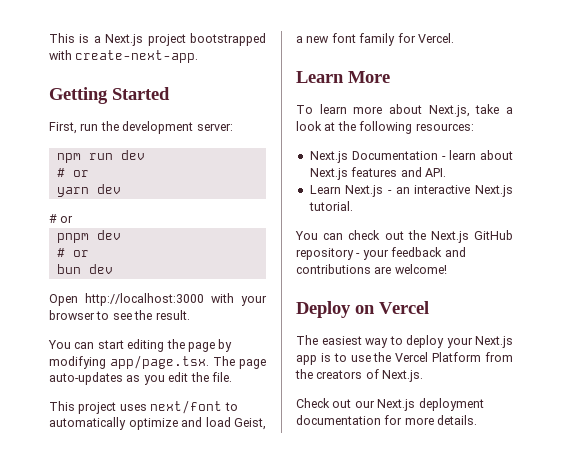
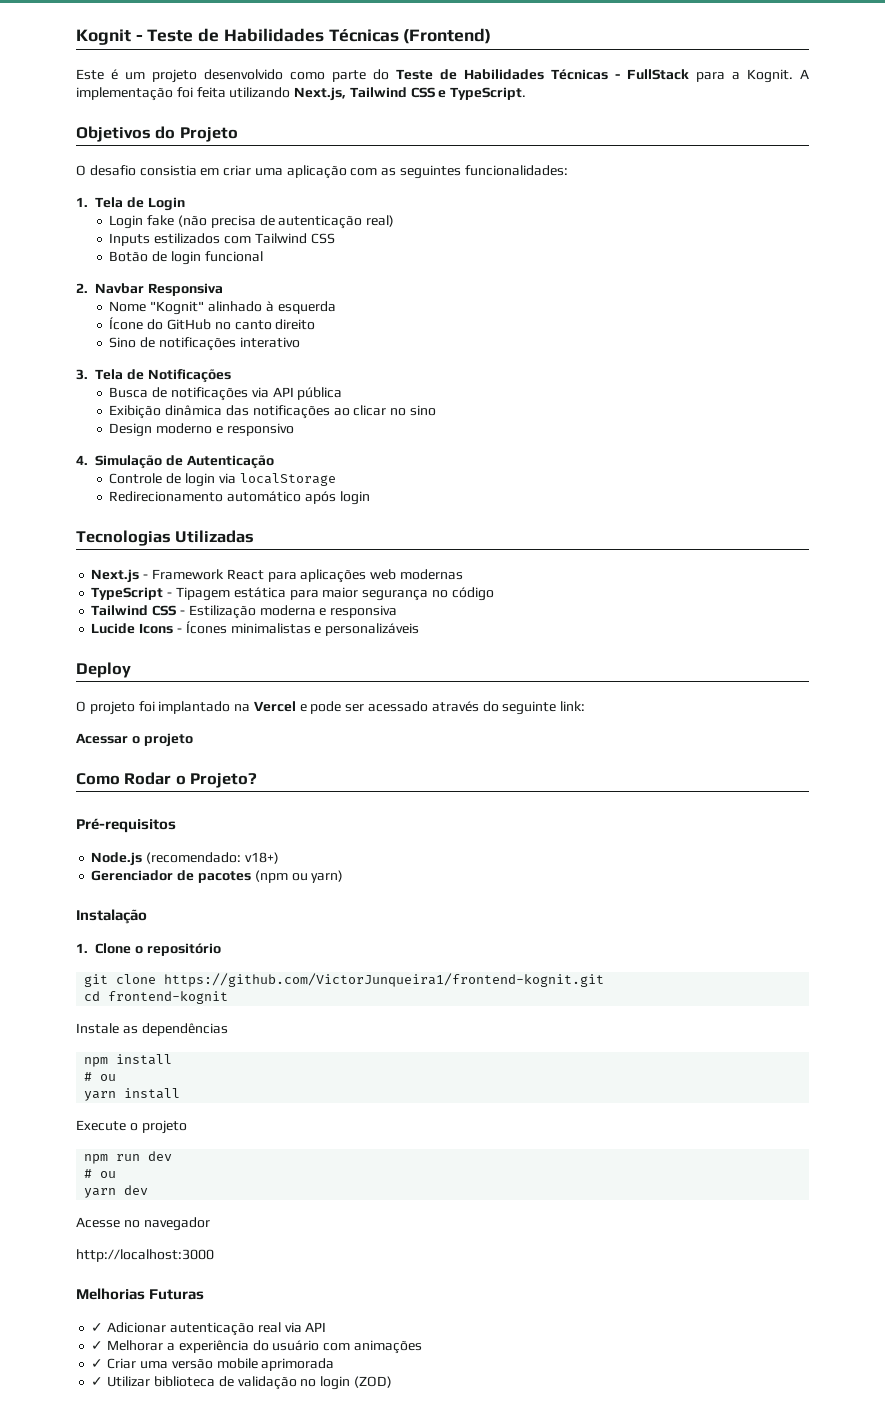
- This is a Next.js project bootstrapped with create-next-app.
- Getting Started
- First, run the development server:
+ Kognit - Teste de Habilidades Técnicas (Frontend)
+ Este é um projeto desenvolvido como parte do Teste de Habilidades Técnicas - FullStack para a Kognit. A implementação foi feita utilizando Next.js, Tailwind CSS e TypeScript.
+ Objetivos do Projeto
+ O desafio consistia em criar uma aplicação com as seguintes funcionalidades:
+ 1. Tela de Login
+ Login fake (não precisa de autenticação real)
+ Inputs estilizados com Tailwind CSS
+ Botão de login funcional
+ 2. Navbar Responsiva
+ Nome "Kognit" alinhado à esquerda
+ Ícone do GitHub no canto direito
+ Sino de notificações interativo
+ 3. Tela de Notificações
+ Busca de notificações via API pública
+ Exibição dinâmica das notificações ao clicar no sino
+ Design moderno e responsivo
+ 4. Simulação de Autenticação
+ Controle de login via localStorage
+ Redirecionamento automático após login
+ Tecnologias Utilizadas
+ Next.js - Framework React para aplicações web modernas
+ TypeScript - Tipagem estática para maior segurança no código
+ Tailwind CSS - Estilização moderna e responsiva
+ Lucide Icons - Ícones minimalistas e personalizáveis
+ Deploy
+ O projeto foi implantado na Vercel e pode ser acessado através do seguinte link:
+ Acessar o projeto
+ Como Rodar o Projeto?
+ Pré-requisitos
+ Node.js (recomendado: v18+)
+ Gerenciador de pacotes (npm ou yarn)
+ Instalação
+ 1. Clone o repositório
+ git clone https://github.com/VictorJunqueira1/frontend-kognit.git
+ cd frontend-kognit
+ Instale as dependências
+ npm install
+ # ou
+ yarn install
+ Execute o projeto
  npm run dev
- # or
+ # ou
  yarn dev
- # or
- pnpm dev
- # or
- bun dev
- Open http://localhost:3000 with your browser to see the result.
- You can start editing the page by modifying app/page.tsx. The page auto-updates as you edit the file.
- This project uses next/font to automatically optimize and load Geist, a new font family for Vercel.
- Learn More
- To learn more about Next.js, take a look at the following resources:
- Next.js Documentation - learn about Next.js features and API.
- Learn Next.js - an interactive Next.js tutorial.
- You can check out the Next.js GitHub repository - your feedback and contributions are welcome!
- Deploy on Vercel
- The easiest way to deploy your Next.js app is to use the Vercel Platform from the creators of Next.js.
- Check out our Next.js deployment documentation for more details.
+ Acesse no navegador
+ http://localhost:3000
+ Melhorias Futuras
+ ✓ Adicionar autenticação real via API
+ ✓ Melhorar a experiência do usuário com animações
+ ✓ Criar uma versão mobile aprimorada
+ ✓ Utilizar biblioteca de validação no login (ZOD)

